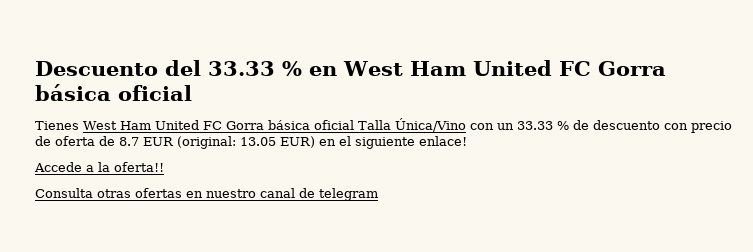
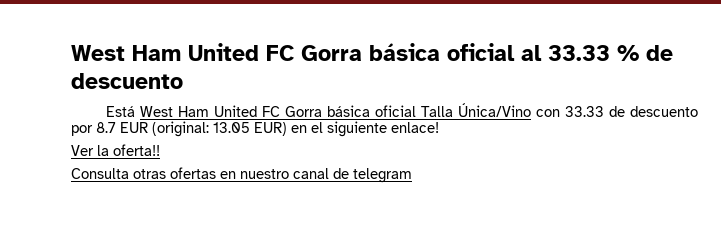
- Descuento del 33.33 % en West Ham United FC Gorra básica oficial
- Tienes West Ham United FC Gorra básica oficial Talla Única/Vino con un 33.33 % de descuento con precio de oferta de 8.7 EUR (original: 13.05 EUR) en el siguiente enlace!
+ West Ham United FC Gorra básica oficial al 33.33 % de descuento
+ Está West Ham United FC Gorra básica oficial Talla Única/Vino con 33.33 de descuento por 8.7 EUR (original: 13.05 EUR) en el siguiente enlace!
- Accede a la oferta!!
+ Ver la oferta!!

